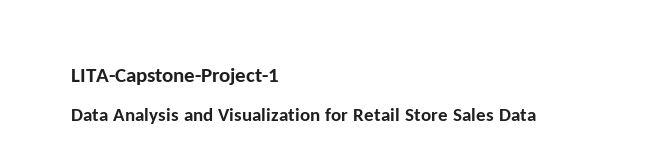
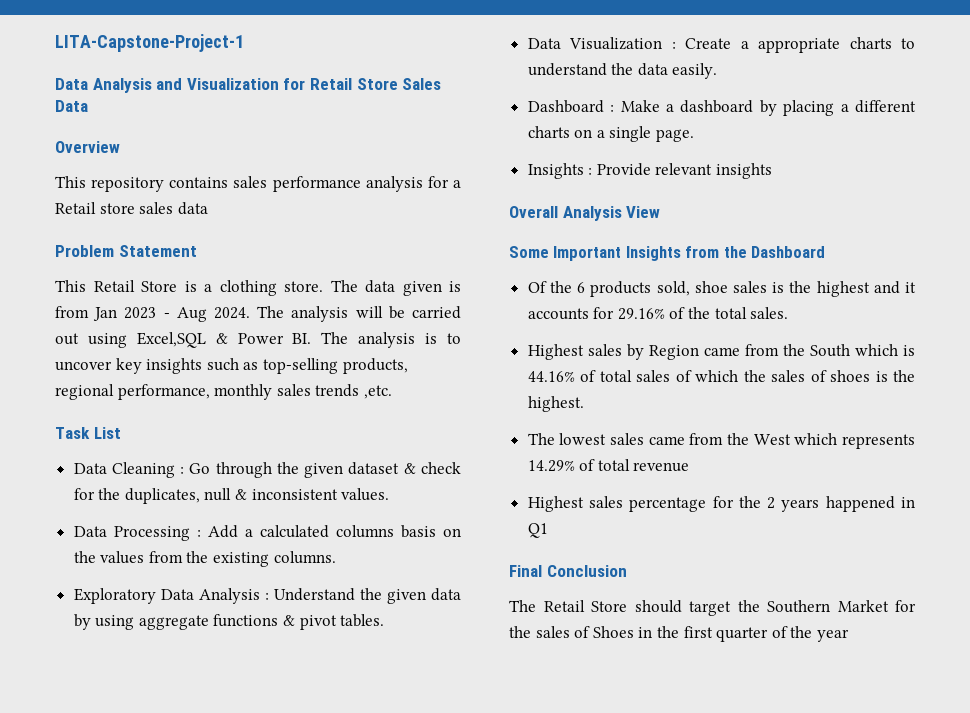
+ Overview
+ This repository contains sales performance analysis for a Retail store sales data
+ Problem Statement
+ This Retail Store is a clothing store. The data given is from Jan 2023 - Aug 2024. The analysis will be carried out using Excel,SQL & Power BI. The analysis is to uncover key insights such as top-selling products, regional performance, monthly sales trends ,etc.
+ Task List
+ Data Cleaning : Go through the given dataset & check for the duplicates, null & inconsistent values.
+ Data Processing : Add a calculated columns basis on the values from the existing columns.
+ Exploratory Data Analysis : Understand the given data by using aggregate functions & pivot tables.
+ Data Visualization : Create a appropriate charts to understand the data easily.
+ Dashboard : Make a dashboard by placing a different charts on a single page.
+ Insights : Provide relevant insights
+ Overall Analysis View
+ Some Important Insights from the Dashboard
+ Of the 6 products sold, shoe sales is the highest and it accounts for 29.16% of the total sales.
+ Highest sales by Region came from the South which is 44.16% of total sales of which the sales of shoes is the highest.
+ The lowest sales came from the West which represents 14.29% of total revenue
+ Highest sales percentage for the 2 years happened in Q1
+ Final Conclusion
+ The Retail Store should target the Southern Market for the sales of Shoes in the first quarter of the year

